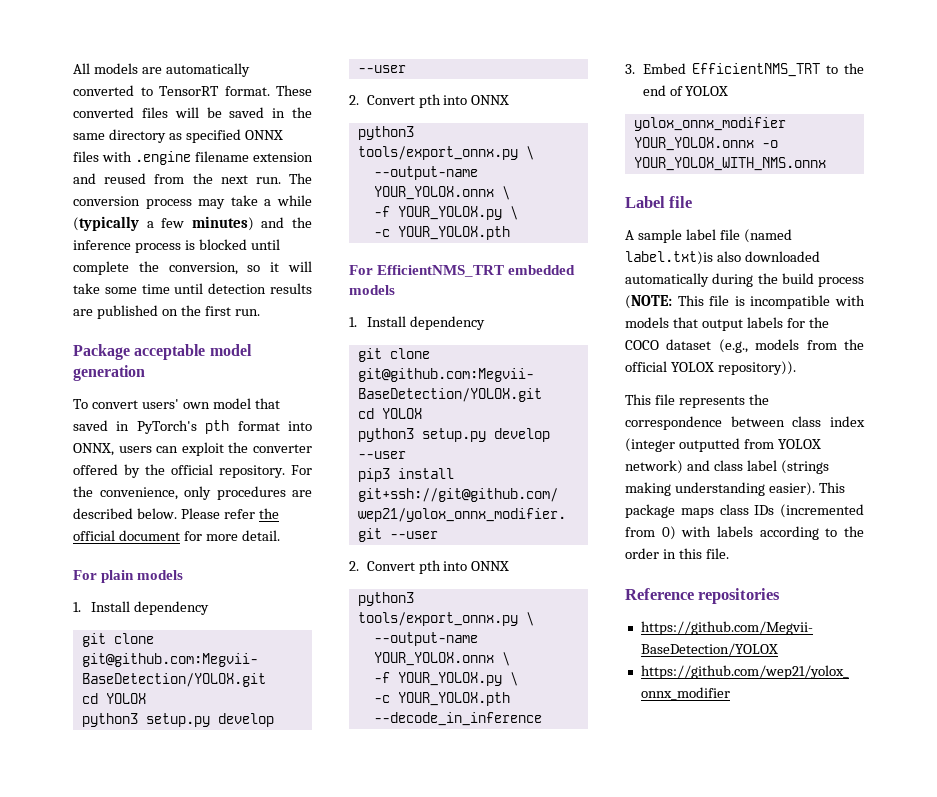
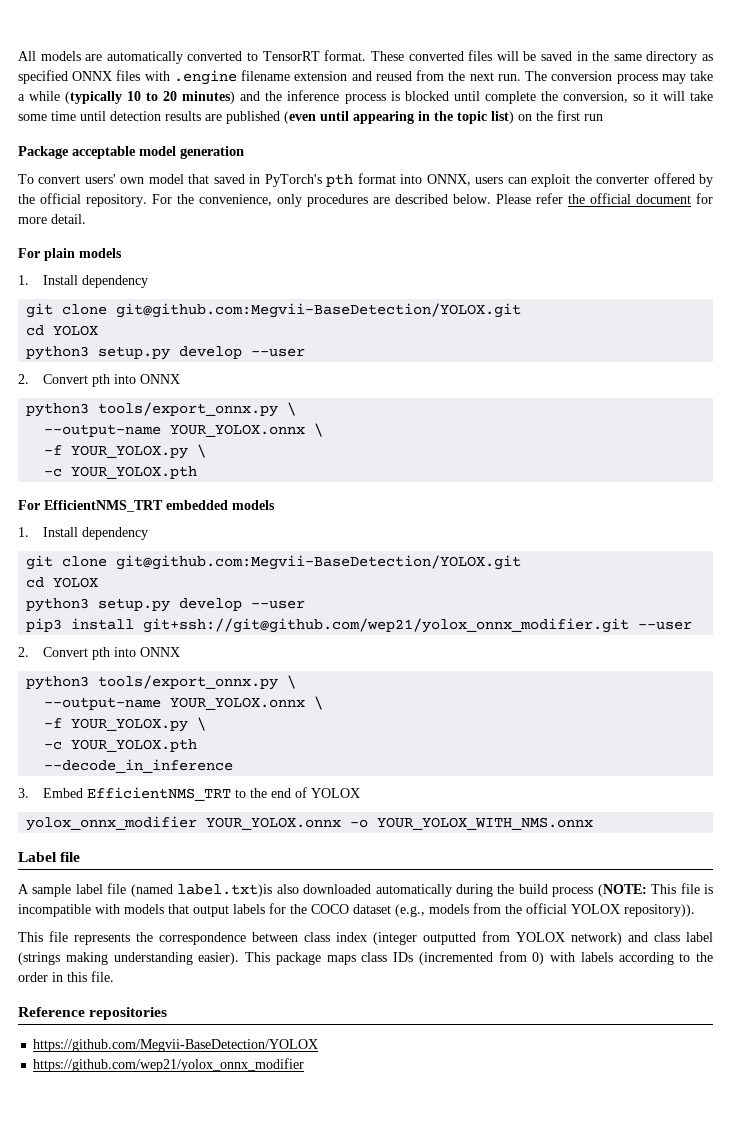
- The conversion process may take a while (typically a few minutes) and the inference process is blocked until complete the conversion, so it will take some time until detection results are published on the first run.
+ The conversion process may take a while (typically 10 to 20 minutes) and the inference process is blocked until complete the conversion, so it will take some time until detection results are published (even until appearing in the topic list) on the first run

